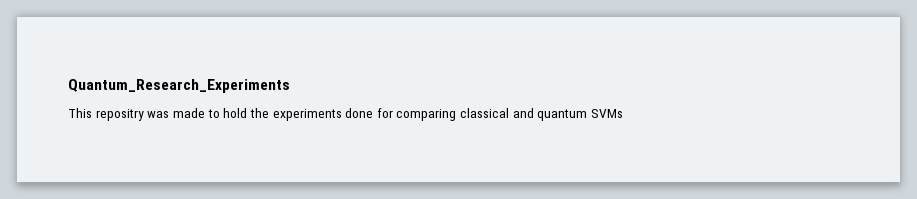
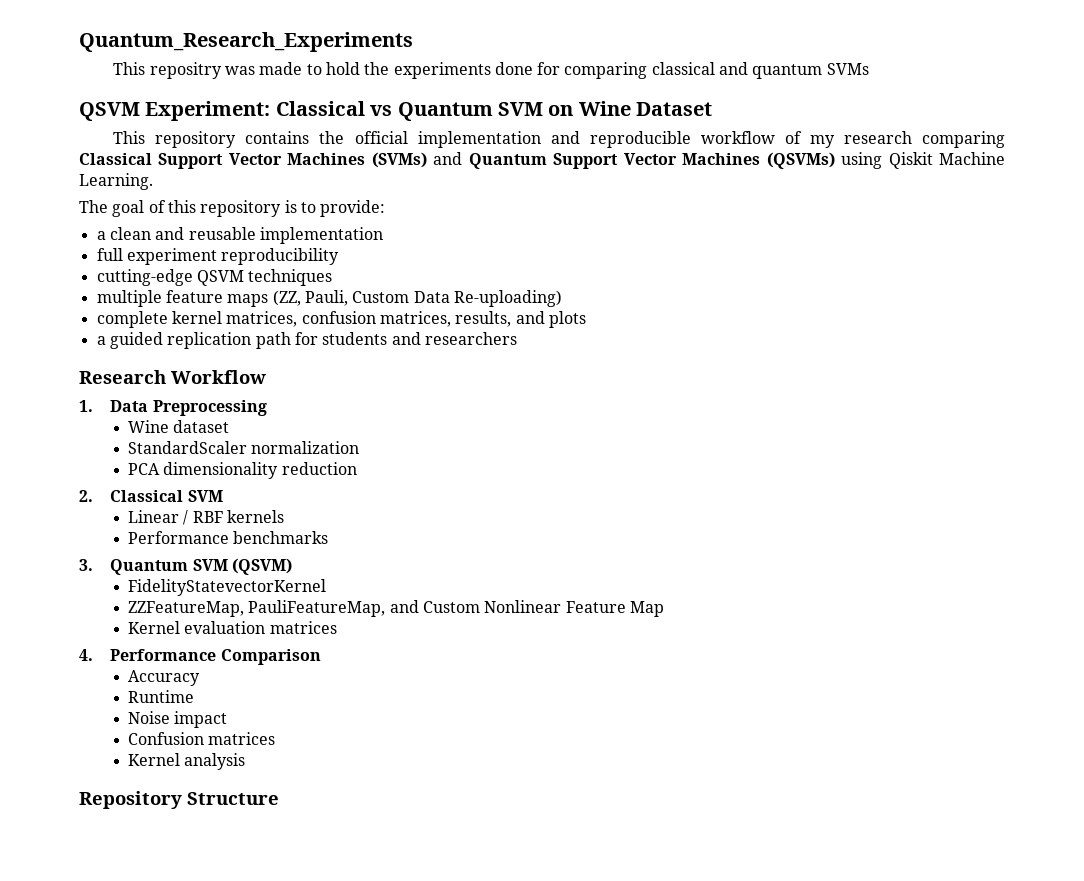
+ QSVM Experiment: Classical vs Quantum SVM on Wine Dataset
+ This repository contains the official implementation and reproducible workflow of my research comparing Classical Support Vector Machines (SVMs) and Quantum Support Vector Machines (QSVMs) using Qiskit Machine Learning.
+ The goal of this repository is to provide:
+ a clean and reusable implementation
+ full experiment reproducibility
+ cutting-edge QSVM techniques
+ multiple feature maps (ZZ, Pauli, Custom Data Re-uploading)
+ complete kernel matrices, confusion matrices, results, and plots
+ a guided replication path for students and researchers
+ Research Workflow
+ 1. Data Preprocessing
+ Wine dataset
+ StandardScaler normalization
+ PCA dimensionality reduction
+ 2. Classical SVM
+ Linear / RBF kernels
+ Performance benchmarks
+ 3. Quantum SVM (QSVM)
+ FidelityStatevectorKernel
+ ZZFeatureMap, PauliFeatureMap, and Custom Nonlinear Feature Map
+ Kernel evaluation matrices
+ 4. Performance Comparison
+ Accuracy
+ Runtime
+ Noise impact
+ Confusion matrices
+ Kernel analysis
+ Repository Structure

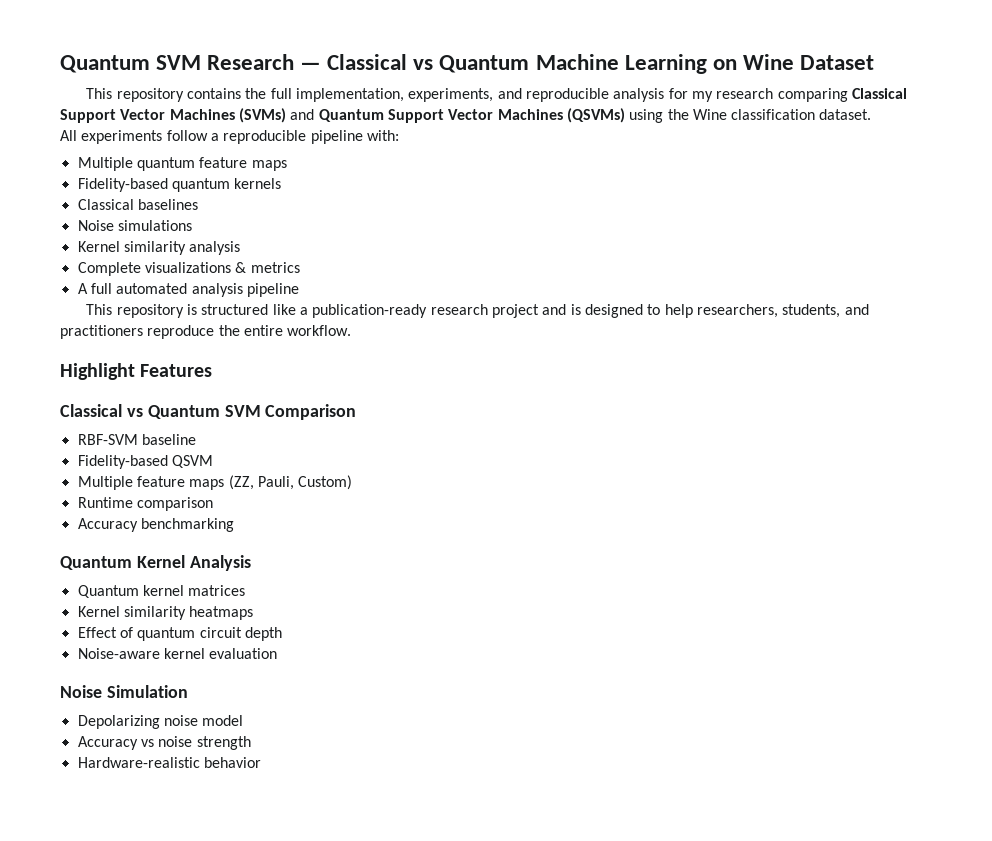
- Quantum_Research_Experiments
- This repositry was made to hold the experiments done for comparing classical and quantum SVMs
- QSVM Experiment: Classical vs Quantum SVM on Wine Dataset
+ Quantum SVM Research — Classical vs Quantum Machine Learning on Wine Dataset
- This repository contains the official implementation and reproducible workflow of my research comparing Classical Support Vector Machines (SVMs) and Quantum Support Vector Machines (QSVMs) using Qiskit Machine Learning.
- The goal of this repository is to provide:
- a clean and reusable implementation
- full experiment reproducibility
- cutting-edge QSVM techniques
- multiple feature maps (ZZ, Pauli, Custom Data Re-uploading)
- complete kernel matrices, confusion matrices, results, and plots
- a guided replication path for students and researchers
- Research Workflow
- 1. Data Preprocessing
- Wine dataset
- StandardScaler normalization
- PCA dimensionality reduction
- 2. Classical SVM
- Linear / RBF kernels
- Performance benchmarks
- 3. Quantum SVM (QSVM)
- FidelityStatevectorKernel
- ZZFeatureMap, PauliFeatureMap, and Custom Nonlinear Feature Map
- Kernel evaluation matrices
- 4. Performance Comparison
- Accuracy
- Runtime
- Noise impact
- Confusion matrices
- Kernel analysis
- Repository Structure
+ This repository contains the full implementation, experiments, and reproducible analysis for my research comparing Classical Support Vector Machines (SVMs) and Quantum Support Vector Machines (QSVMs) using the Wine classification dataset.
+ All experiments follow a reproducible pipeline with:
+ Multiple quantum feature maps
+ Fidelity-based quantum kernels
+ Classical baselines
+ Noise simulations
+ Kernel similarity analysis
+ Complete visualizations & metrics
+ A full automated analysis pipeline
+ This repository is structured like a publication-ready research project and is designed to help researchers, students, and practitioners reproduce the entire workflow.
+ Highlight Features
+ Classical vs Quantum SVM Comparison
+ RBF-SVM baseline
+ Fidelity-based QSVM
+ Multiple feature maps (ZZ, Pauli, Custom)
+ Runtime comparison
+ Accuracy benchmarking
+ Quantum Kernel Analysis
+ Quantum kernel matrices
+ Kernel similarity heatmaps
+ Effect of quantum circuit depth
+ Noise-aware kernel evaluation
+ Noise Simulation
+ Depolarizing noise model
+ Accuracy vs noise strength
+ Hardware-realistic behavior

